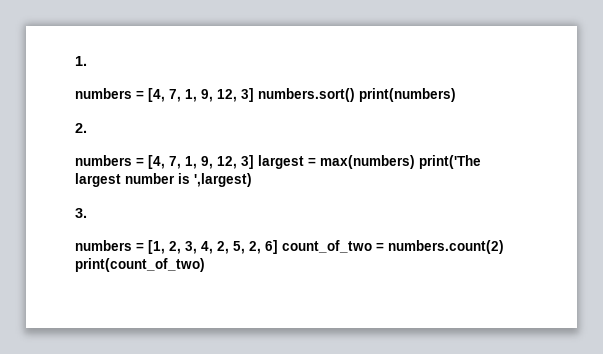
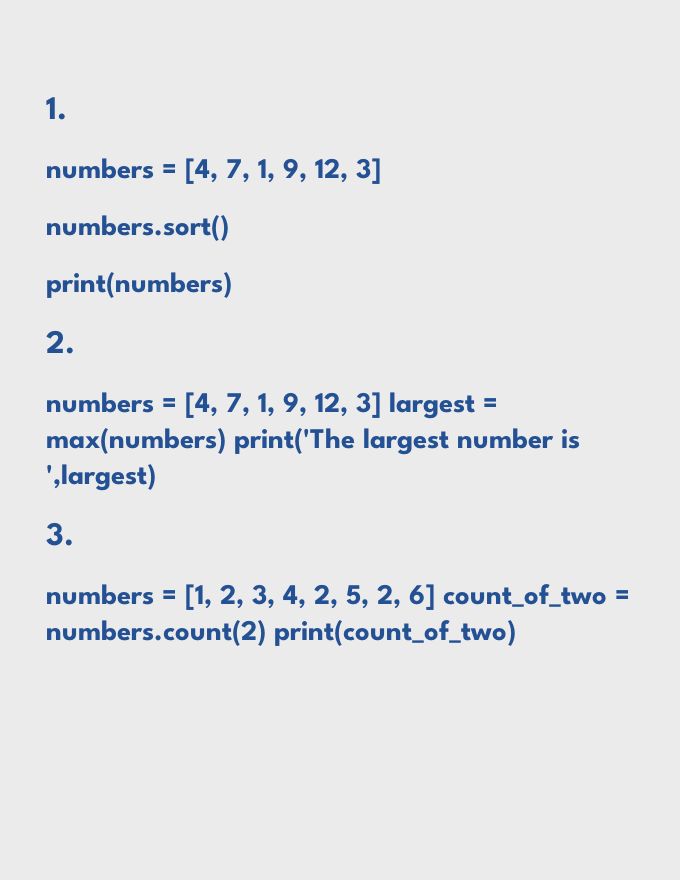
  1.
- numbers = [4, 7, 1, 9, 12, 3] numbers.sort() print(numbers)
+ numbers = [4, 7, 1, 9, 12, 3]
+ numbers.sort()
+ print(numbers)

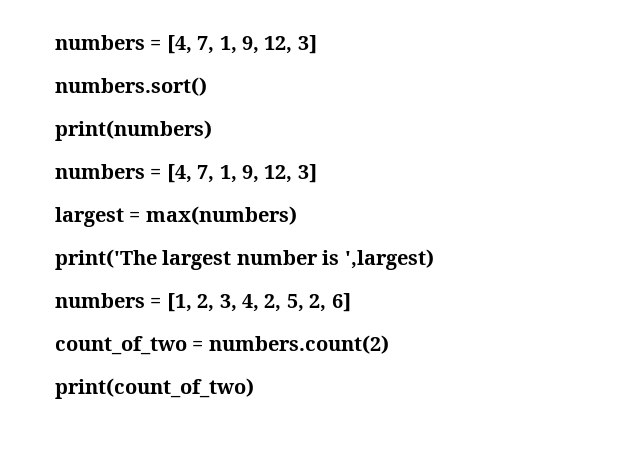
- 1.
  print(numbers)
- 2.
- numbers = [4, 7, 1, 9, 12, 3] largest = max(numbers) print('The largest number is ',largest)
+ numbers = [4, 7, 1, 9, 12, 3]
+ largest = max(numbers)
+ print('The largest number is ',largest)
- 3.
- numbers = [1, 2, 3, 4, 2, 5, 2, 6] count_of_two = numbers.count(2) print(count_of_two)
+ numbers = [1, 2, 3, 4, 2, 5, 2, 6]
+ count_of_two = numbers.count(2)
+ print(count_of_two)

